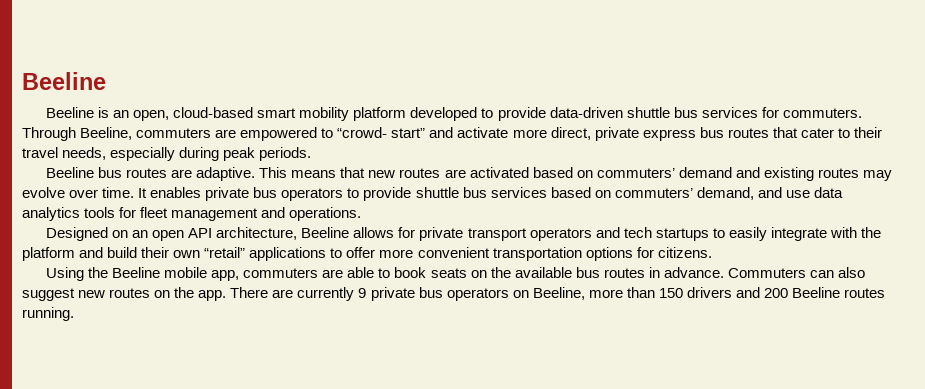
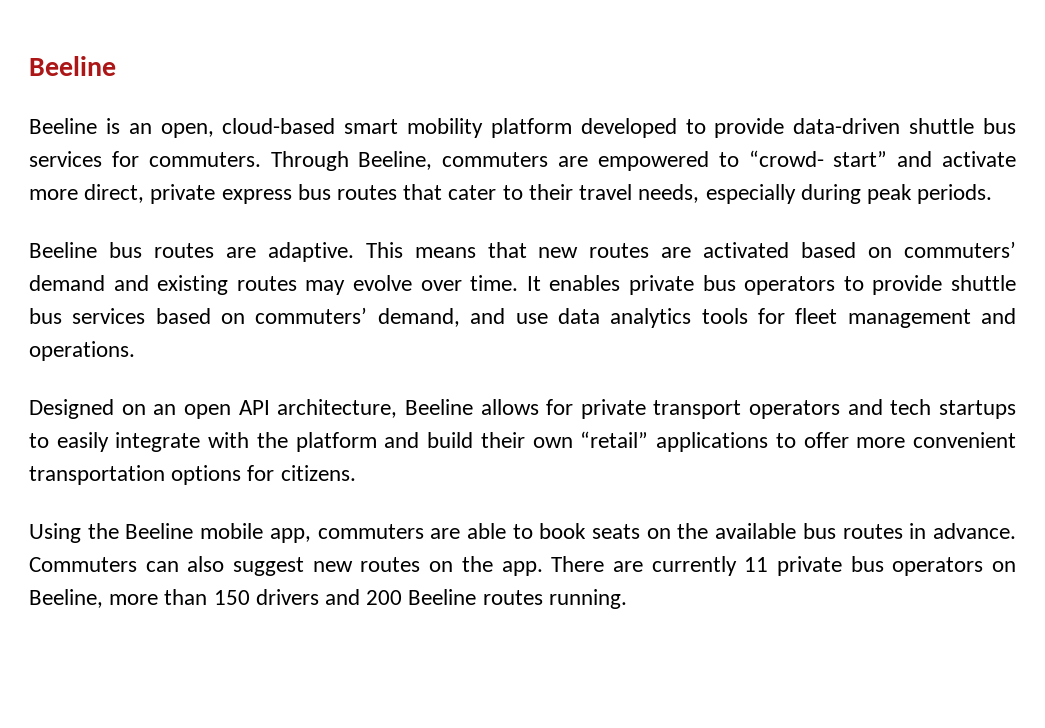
- There are currently 9 private bus operators on Beeline, more than 150 drivers and 200 Beeline routes running.
+ There are currently 11 private bus operators on Beeline, more than 150 drivers and 200 Beeline routes running.

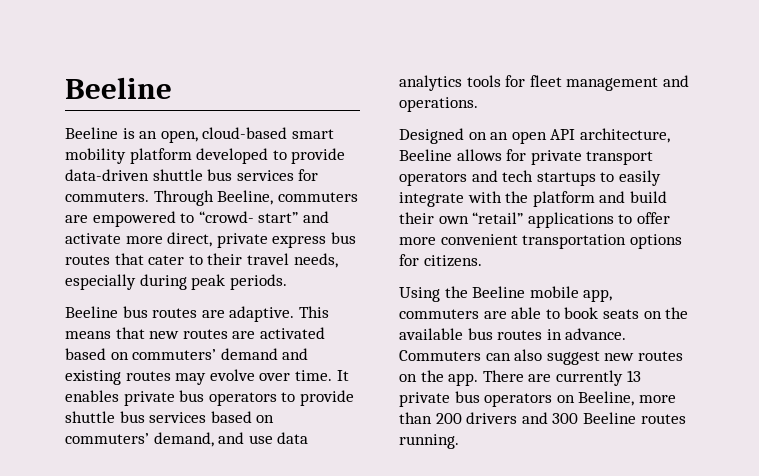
- There are currently 11 private bus operators on Beeline, more than 150 drivers and 200 Beeline routes running.
+ There are currently 13 private bus operators on Beeline, more than 200 drivers and 300 Beeline routes running.

